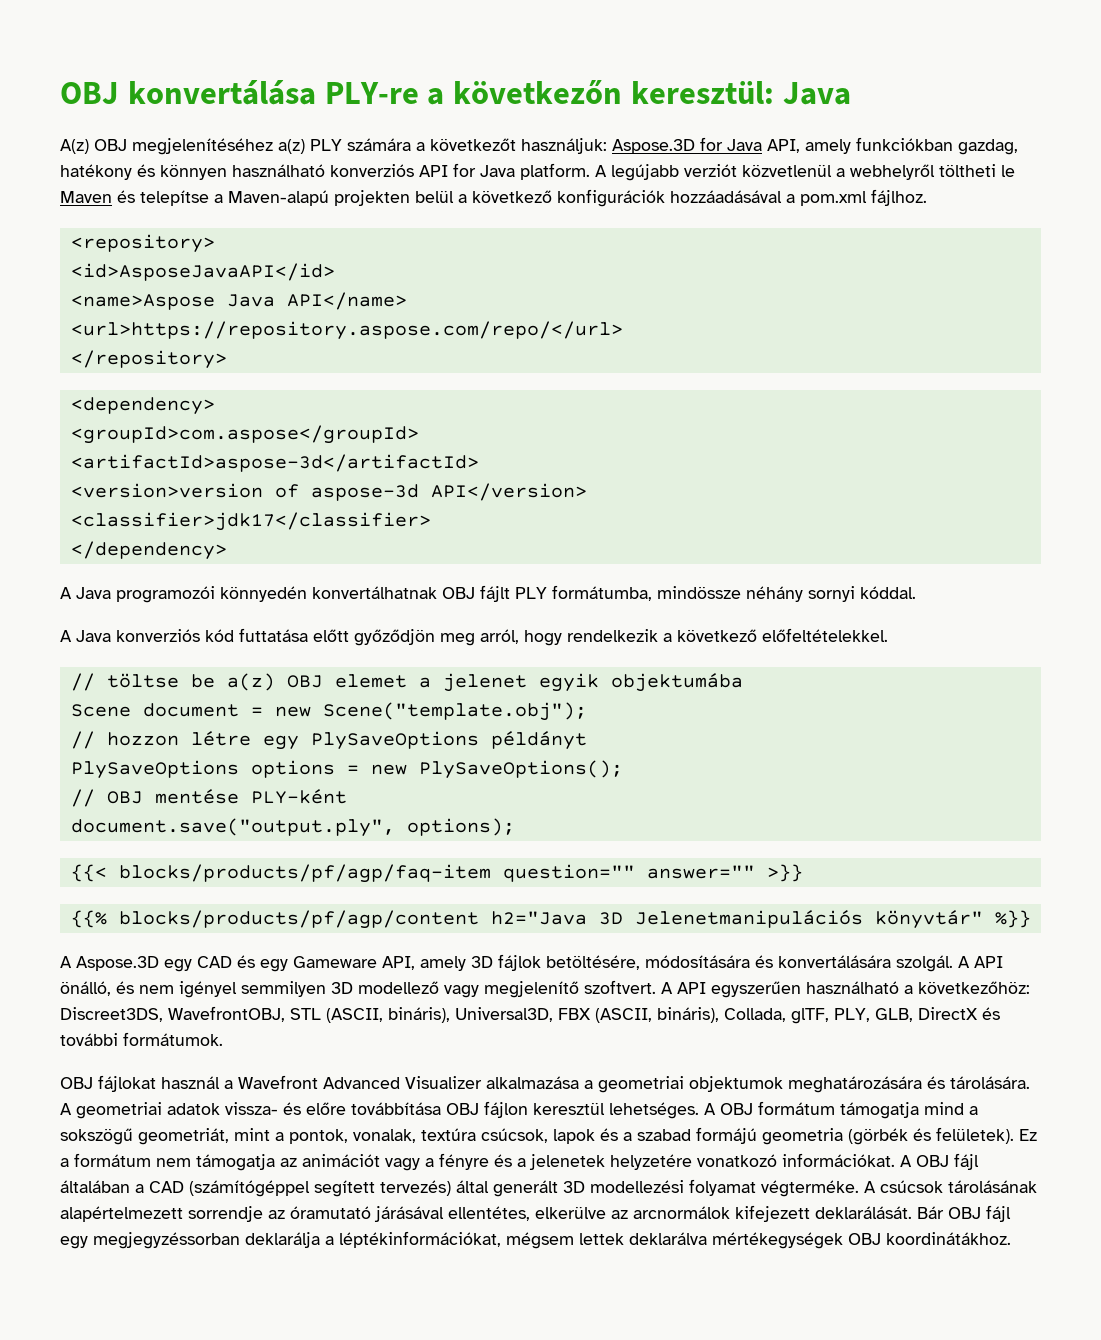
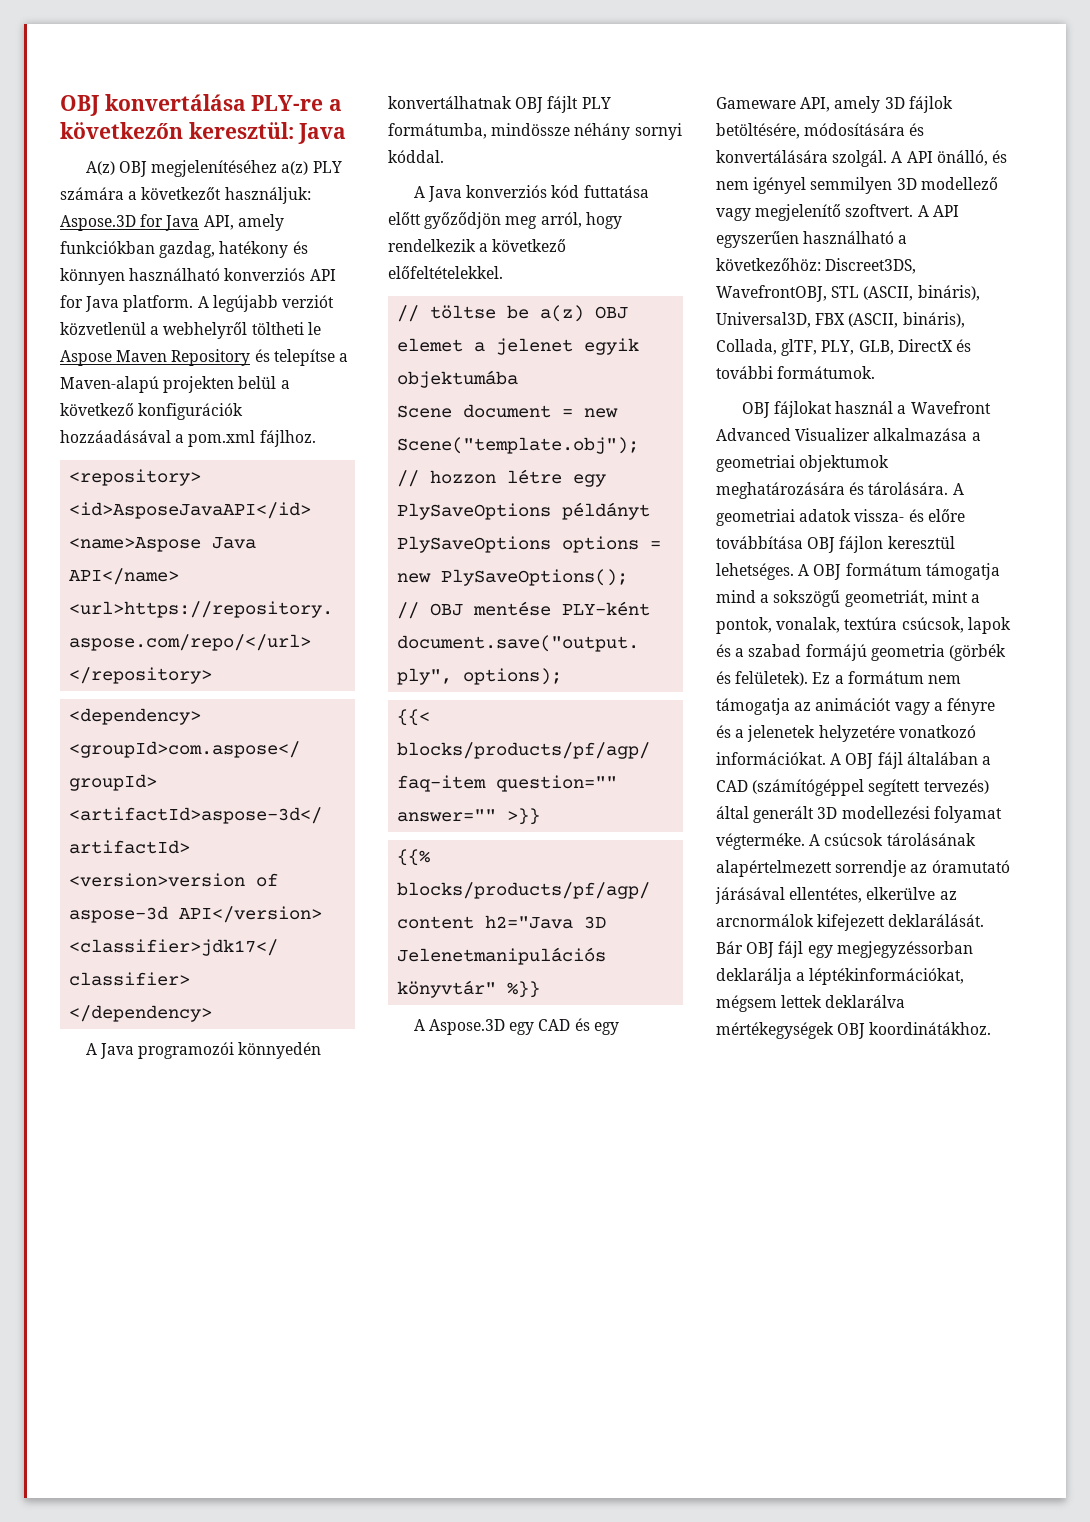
- A legújabb verziót közvetlenül a webhelyről töltheti le Maven és telepítse a Maven-alapú projekten belül a következő konfigurációk hozzáadásával a pom.xml fájlhoz.
+ A legújabb verziót közvetlenül a webhelyről töltheti le Aspose Maven Repository és telepítse a Maven-alapú projekten belül a következő konfigurációk hozzáadásával a pom.xml fájlhoz.

